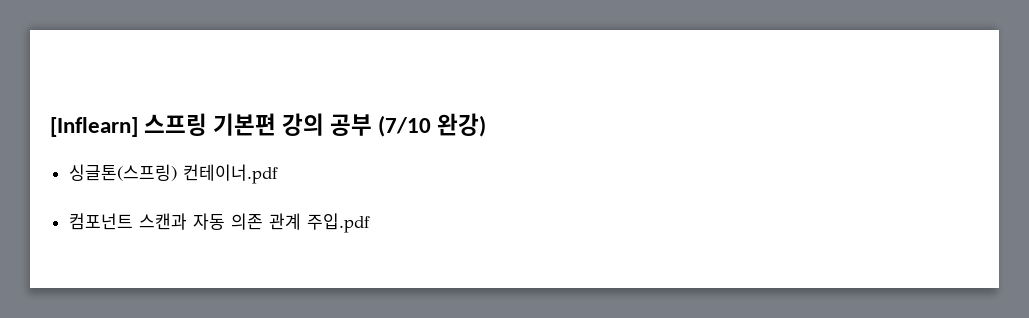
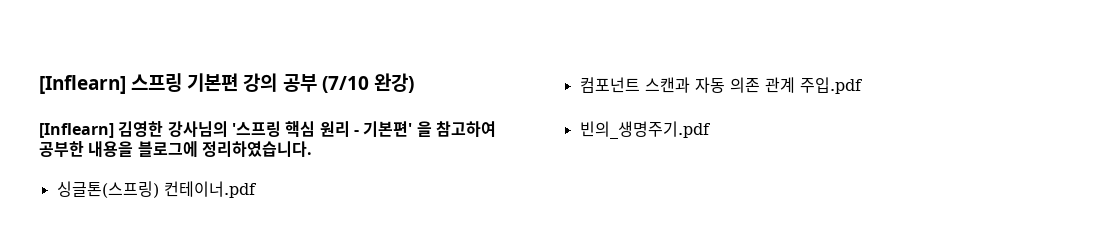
+ [Inflearn] 김영한 강사님의 '스프링 핵심 원리 - 기본편' 을 참고하여 공부한 내용을 블로그에 정리하였습니다.
+ 빈의_생명주기.pdf

